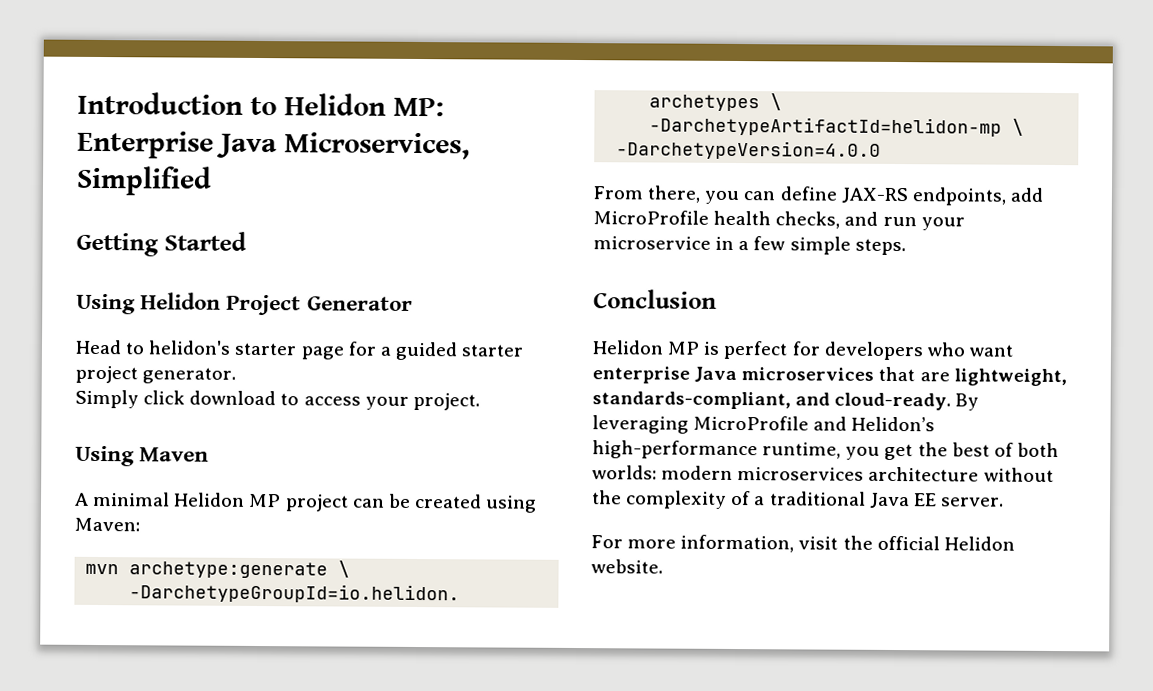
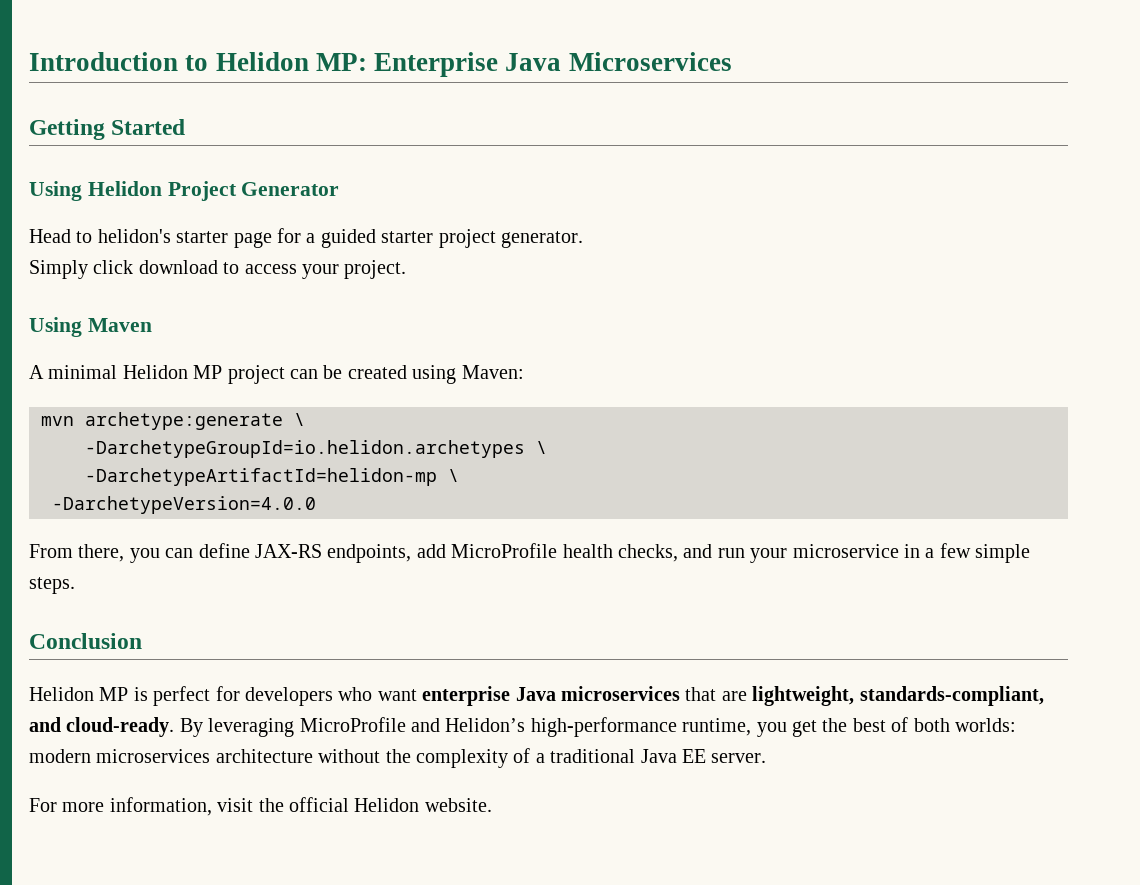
- Introduction to Helidon MP: Enterprise Java Microservices, Simplified
+ Introduction to Helidon MP: Enterprise Java Microservices

